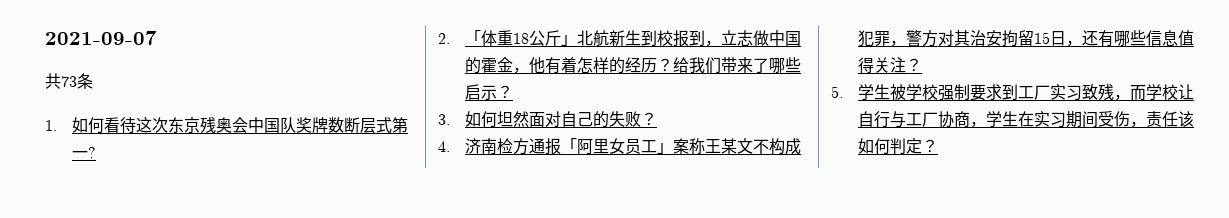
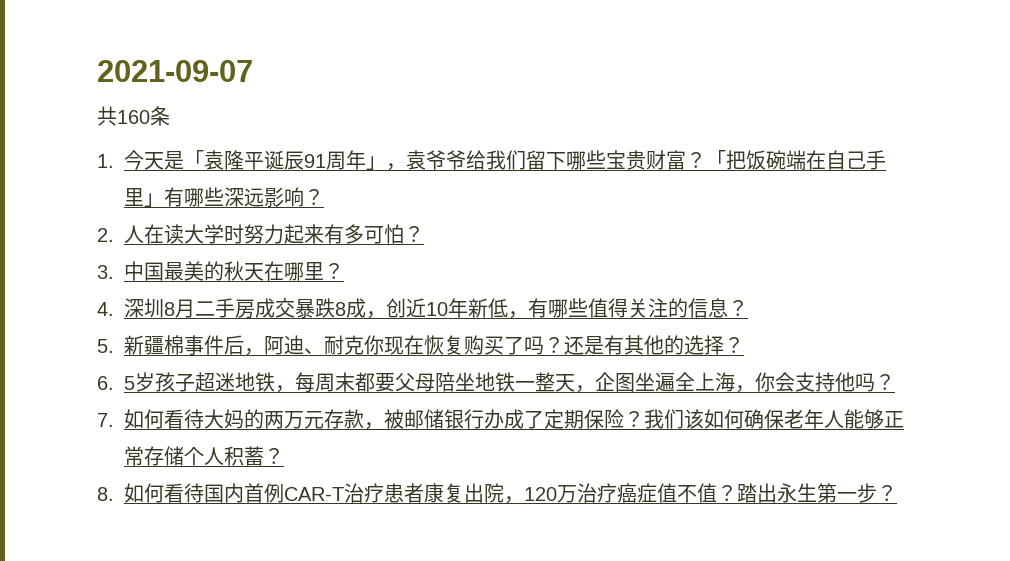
- 共73条
+ 共160条
- 1.如何看待这次东京残奥会中国队奖牌数断层式第一?
- 2.「体重18公斤」北航新生到校报到，立志做中国的霍金，他有着怎样的经历？给我们带来了哪些启示？
- 3.如何坦然面对自己的失败？
- 4.济南检方通报「阿里女员工」案称王某文不构成犯罪，警方对其治安拘留15日，还有哪些信息值得关注？
- 5.学生被学校强制要求到工厂实习致残，而学校让自行与工厂协商，学生在实习期间受伤，责任该如何判定？
+ 1.今天是「袁隆平诞辰91周年」，袁爷爷给我们留下哪些宝贵财富？「把饭碗端在自己手里」有哪些深远影响？
+ 2.人在读大学时努力起来有多可怕？
+ 3.中国最美的秋天在哪里？
+ 4.深圳8月二手房成交暴跌8成，创近10年新低，有哪些值得关注的信息？
+ 5.新疆棉事件后，阿迪、耐克你现在恢复购买了吗？还是有其他的选择？
+ 6. 5岁孩子超迷地铁，每周末都要父母陪坐地铁一整天，企图坐遍全上海，你会支持他吗？
+ 7.如何看待大妈的两万元存款，被邮储银行办成了定期保险？我们该如何确保老年人能够正常存储个人积蓄？
+ 8.如何看待国内首例CAR-T治疗患者康复出院，120万治疗癌症值不值？踏出永生第一步？

